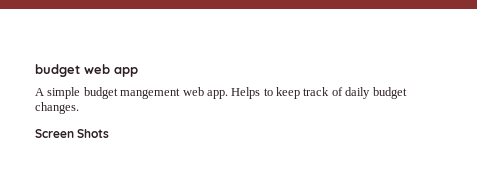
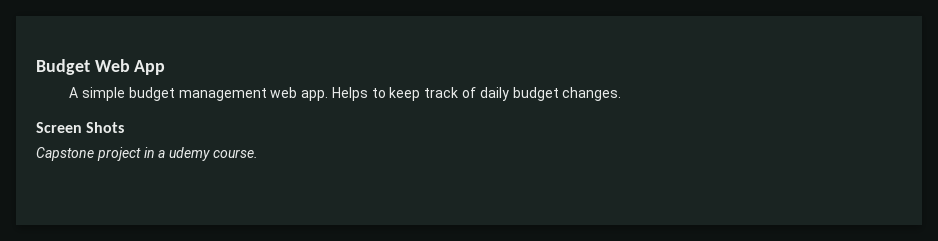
- budget web app
+ Budget Web App
- A simple budget mangement web app.
+ A simple budget management web app.
+ Capstone project in a udemy course.

